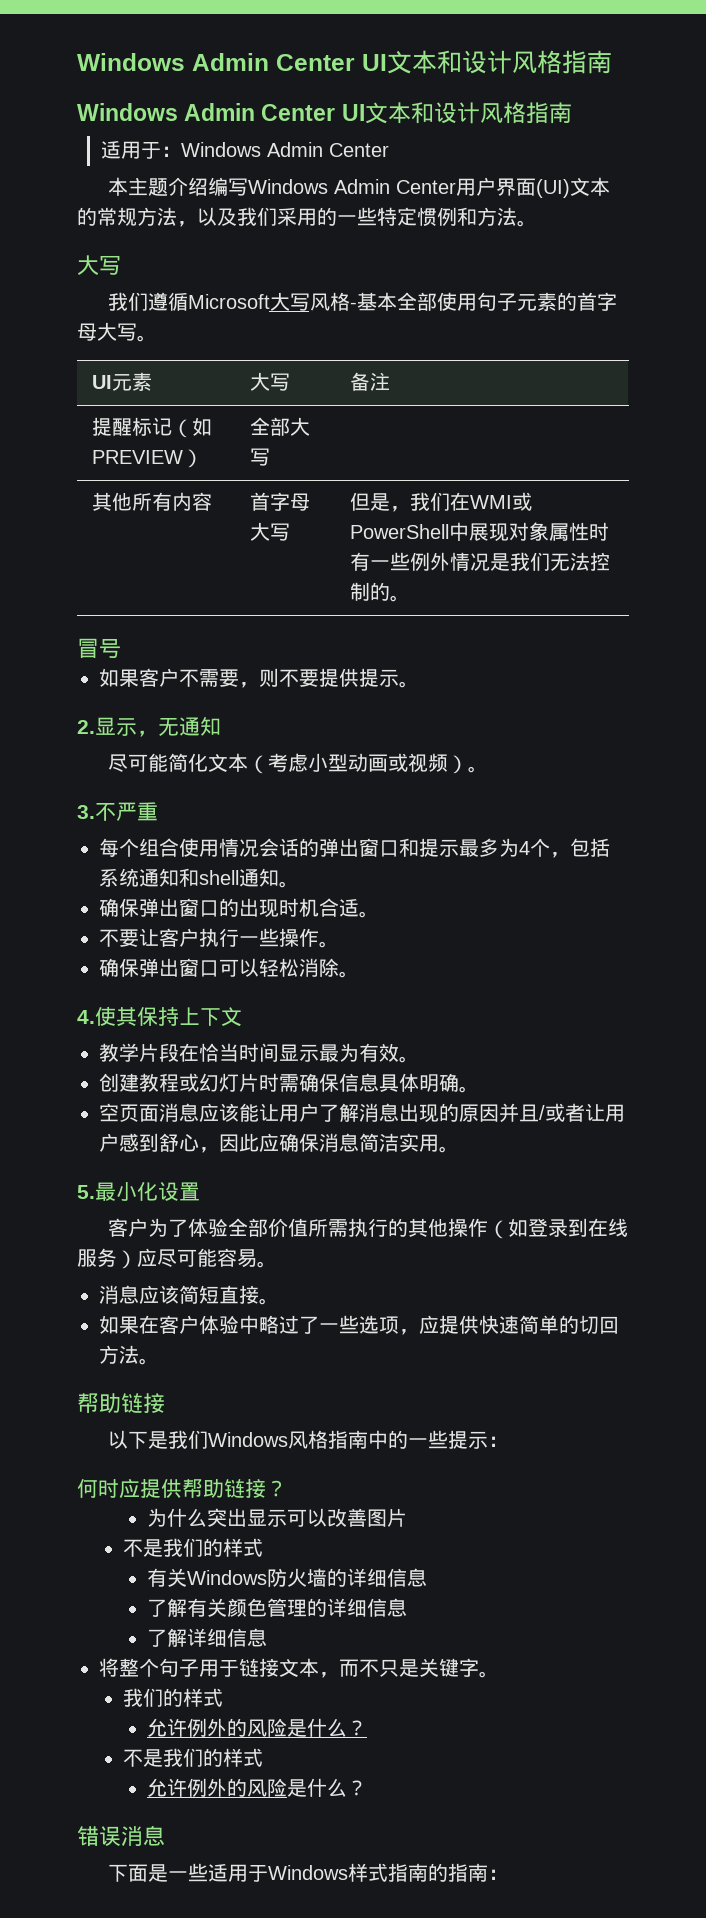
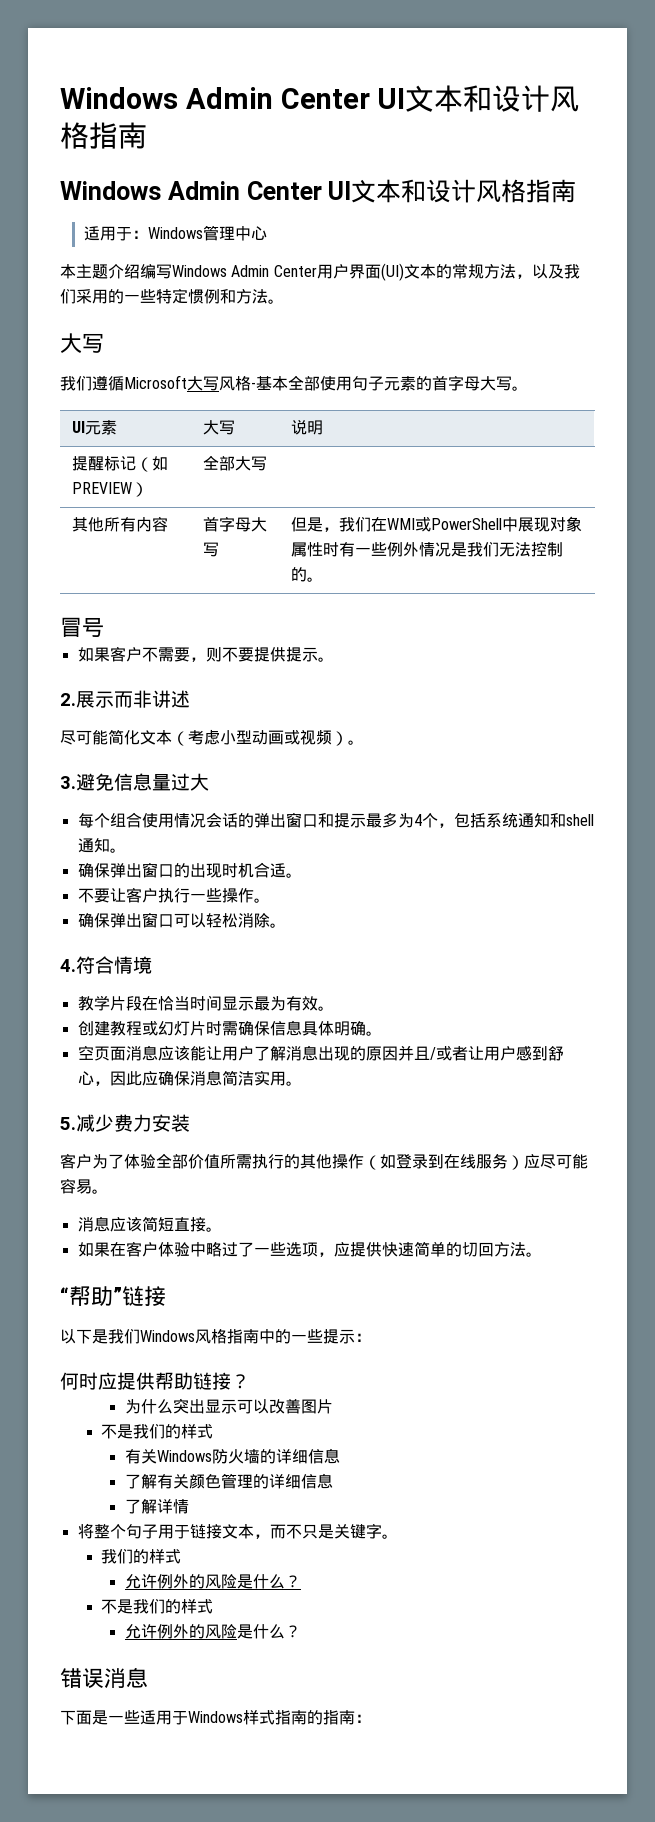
- 适用于：Windows Admin Center
+ 适用于：Windows管理中心
- UI元素 | 大写 | 备注
+ UI元素 | 大写 | 说明
- 2.显示，无通知
+ 2.展示而非讲述
- 3.不严重
+ 3.避免信息量过大
- 4.使其保持上下文
+ 4.符合情境
- 5.最小化设置
+ 5.减少费力安装
  如果在客户体验中略过了一些选项，应提供快速简单的切回方法。
- 帮助链接
+ “帮助”链接
- 了解详细信息
+ 了解详情

